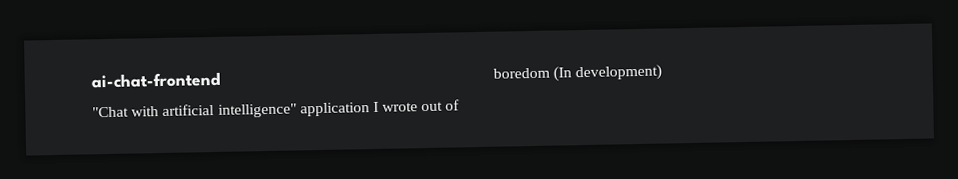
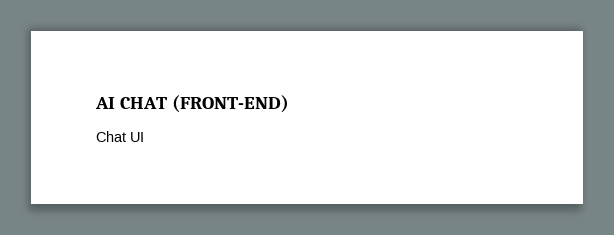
- ai-chat-frontend
- "Chat with artificial intelligence" application I wrote out of boredom (In development)
+ AI CHAT (FRONT-END)
+ Chat UI

